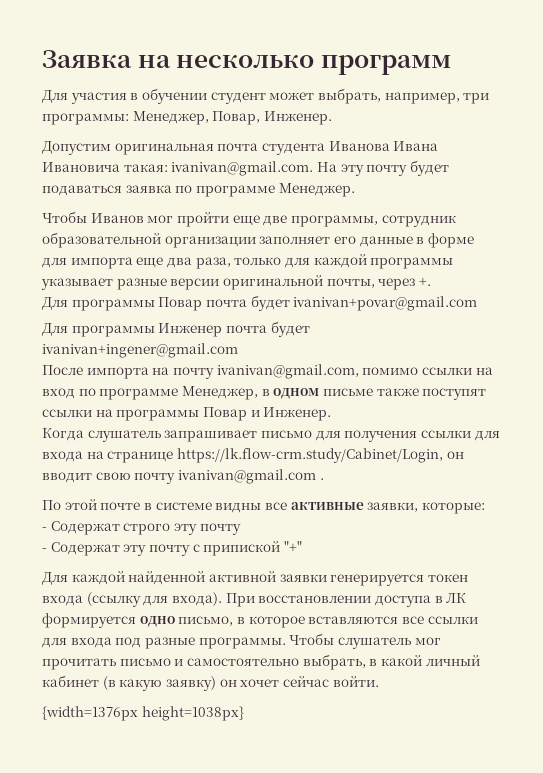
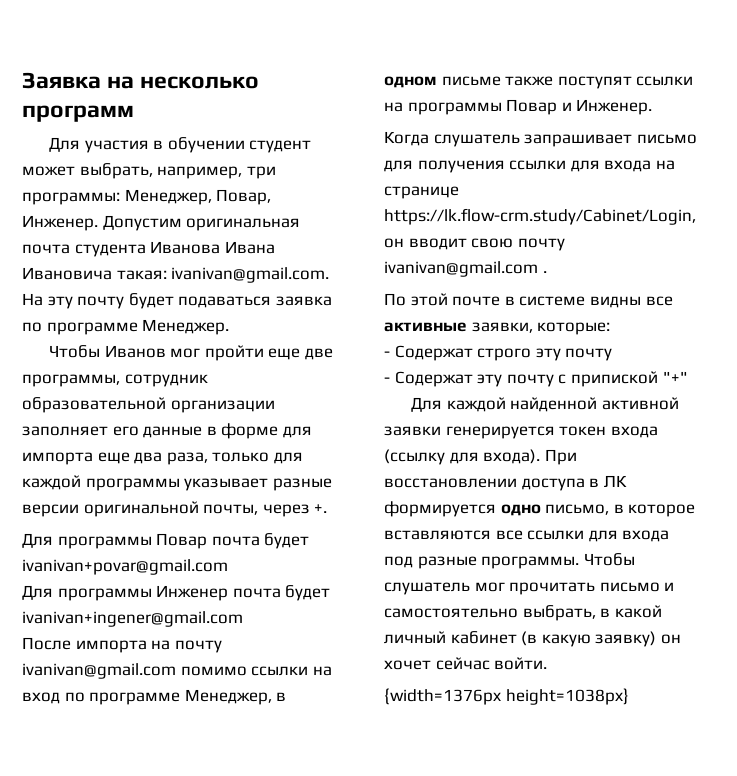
- Для участия в обучении студент может выбрать, например, три программы: Менеджер, Повар, Инженер.
- Допустим оригинальная почта студента Иванова Ивана Ивановича такая: ivanivan@gmail.com. На эту почту будет подаваться заявка по программе Менеджер.
+ Для участия в обучении студент может выбрать, например, три программы: Менеджер, Повар, Инженер. Допустим оригинальная почта студента Иванова Ивана Ивановича такая: ivanivan@gmail.com. На эту почту будет подаваться заявка по программе Менеджер.
- После импорта на почту ivanivan@gmail.com, помимо ссылки на вход по программе Менеджер, в одном письме также поступят ссылки на программы Повар и Инженер.
+ После импорта на почту ivanivan@gmail.com помимо ссылки на вход по программе Менеджер, в одном письме также поступят ссылки на программы Повар и Инженер.

